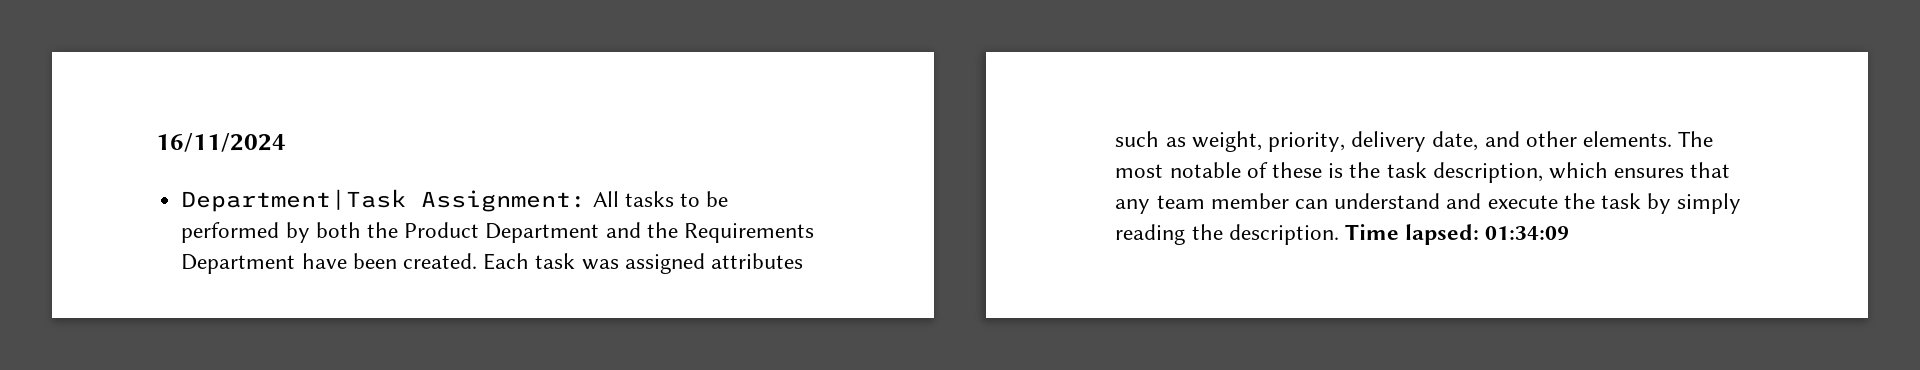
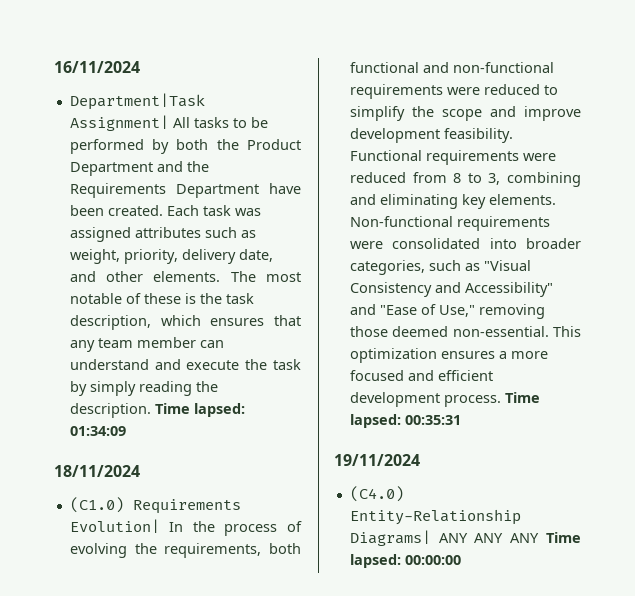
- Department|Task Assignment: All tasks to be performed by both the Product Department and the Requirements Department have been created.
+ Department|Task Assignment| All tasks to be performed by both the Product Department and the Requirements Department have been created.
+ 18/11/2024
+ (C1.0) Requirements Evolution| In the process of evolving the requirements, both functional and non-functional requirements were reduced to simplify the scope and improve development feasibility. Functional requirements were reduced from 8 to 3, combining and eliminating key elements. Non-functional requirements were consolidated into broader categories, such as "Visual Consistency and Accessibility" and "Ease of Use," removing those deemed non-essential. This optimization ensures a more focused and efficient development process. Time lapsed: 00:35:31
+ 19/11/2024
+ (C4.0) Entity-Relationship Diagrams| ANY ANY ANY Time lapsed: 00:00:00

